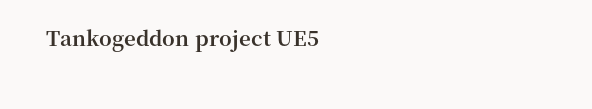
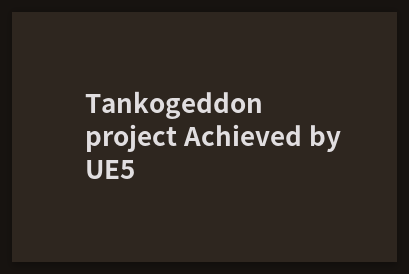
- Tankogeddon project UE5
+ Tankogeddon project Achieved by UE5

